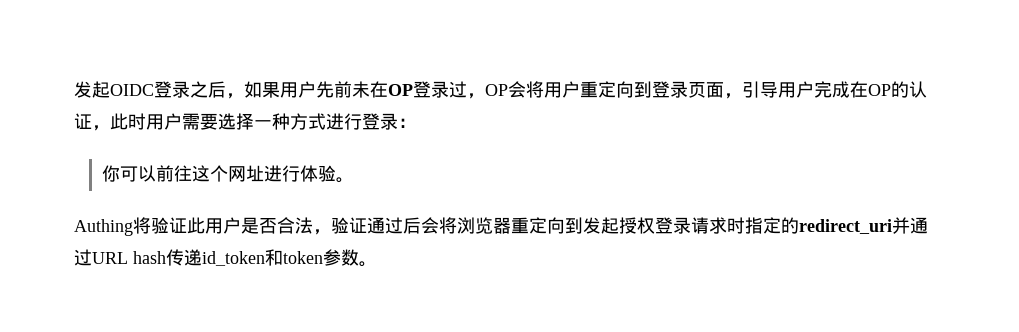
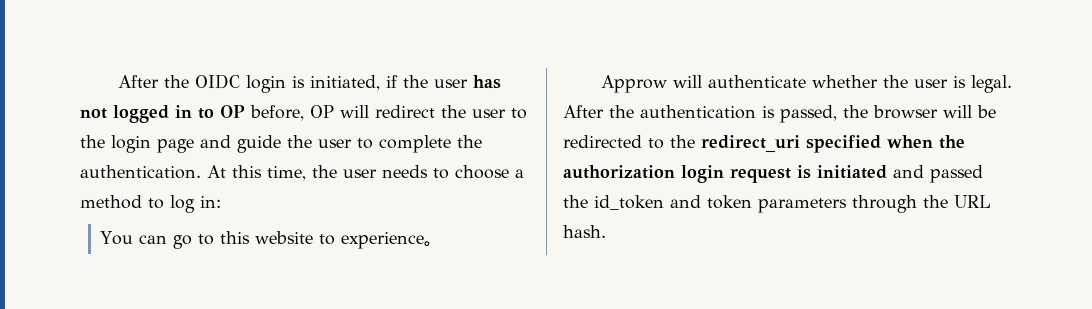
- 发起OIDC登录之后，如果用户先前未在OP登录过，OP会将用户重定向到登录页面，引导用户完成在OP的认证，此时用户需要选择一种方式进行登录：
- 你可以前往这个网址进行体验。
- Authing将验证此用户是否合法，验证通过后会将浏览器重定向到发起授权登录请求时指定的redirect_uri并通过URL hash传递id_token和token参数。
+ After the OIDC login is initiated, if the user has not logged in to OP before, OP will redirect the user to the login page and guide the user to complete the authentication. At this time, the user needs to choose a method to log in:
+ You can go to this website to experience。
+ Approw will authenticate whether the user is legal. After the authentication is passed, the browser will be redirected to the redirect_uri specified when the authorization login request is initiated and passed the id_token and token parameters through the URL hash.

